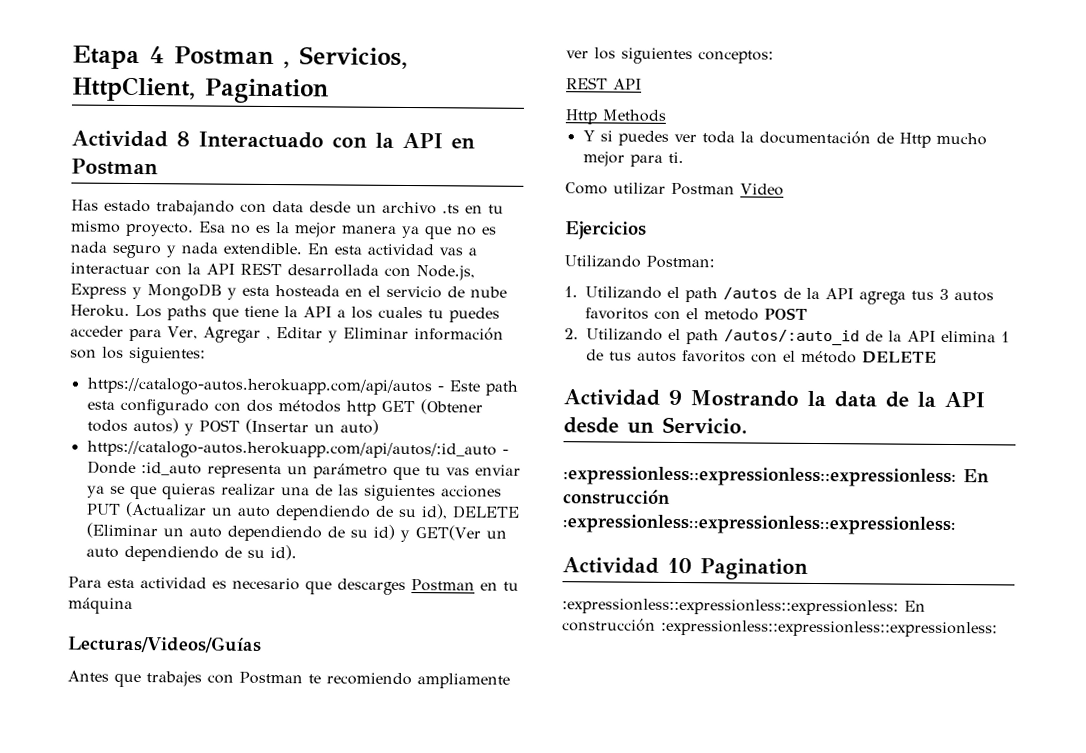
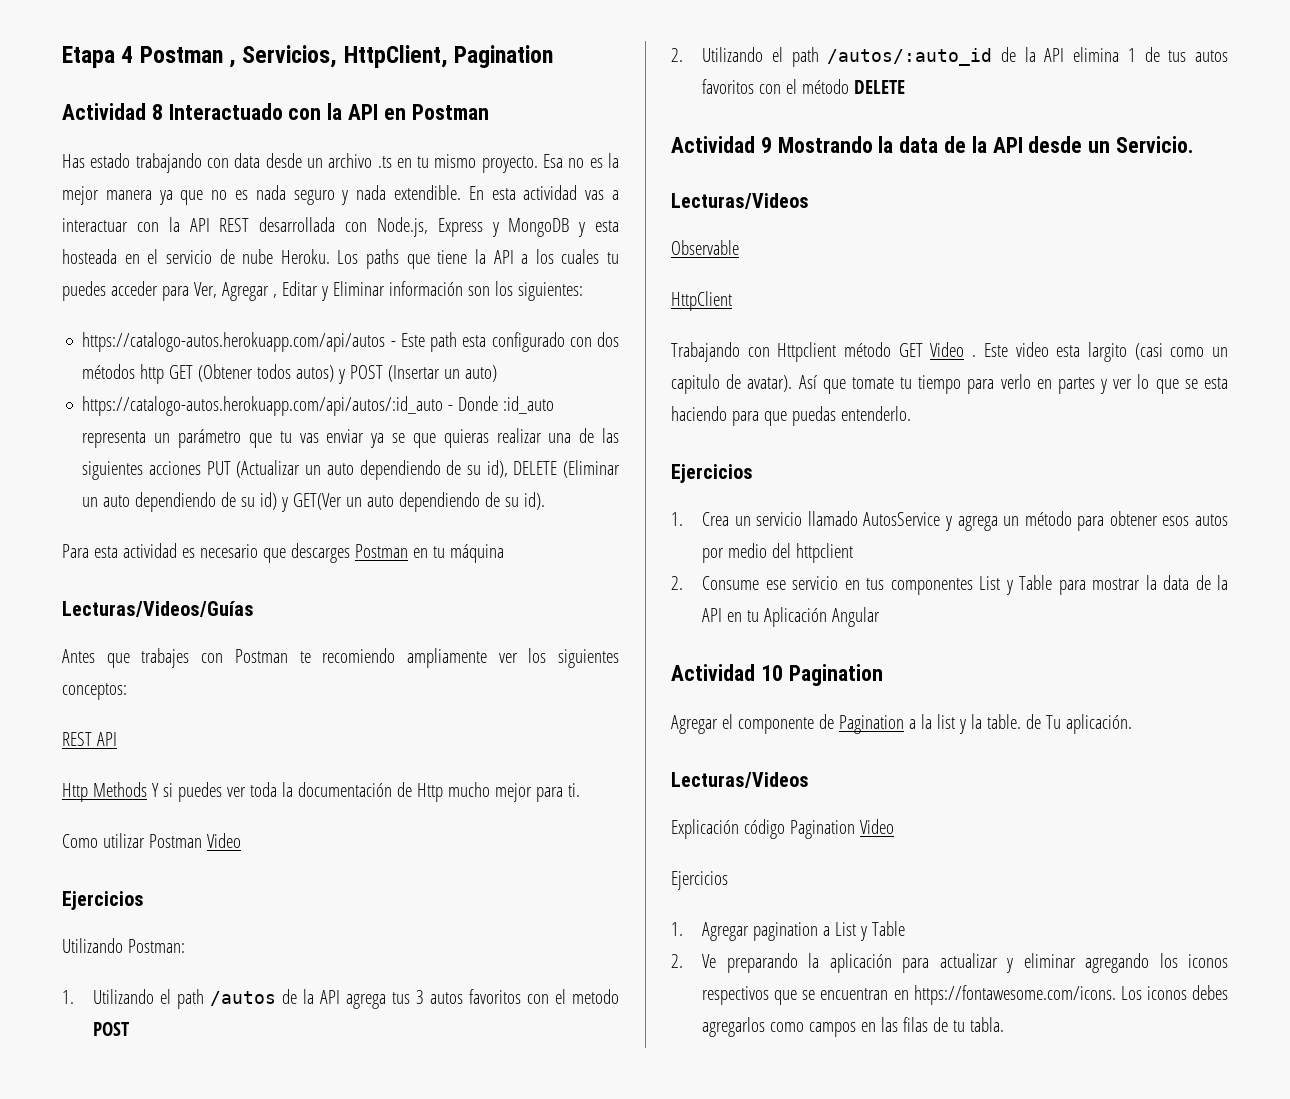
- Http Methods
- Y si puedes ver toda la documentación de Http mucho mejor para ti.
+ Http Methods Y si puedes ver toda la documentación de Http mucho mejor para ti.
  Actividad 9 Mostrando la data de la API desde un Servicio.
- :expressionless::expressionless::expressionless: En construcción :expressionless::expressionless::expressionless:
+ Lecturas/Videos
+ Observable
+ HttpClient
+ Trabajando con Httpclient método GET Video . Este video esta largito (casi como un capitulo de avatar). Así que tomate tu tiempo para verlo en partes y ver lo que se esta haciendo para que puedas entenderlo.
+ Ejercicios
+ 1. Crea un servicio llamado AutosService y agrega un método para obtener esos autos por medio del httpclient
+ 2. Consume ese servicio en tus componentes List y Table para mostrar la data de la API en tu Aplicación Angular
  Actividad 10 Pagination
- :expressionless::expressionless::expressionless: En construcción :expressionless::expressionless::expressionless:
+ Agregar el componente de Pagination a la list y la table. de Tu aplicación.
+ Lecturas/Videos
+ Explicación código Pagination Video
+ Ejercicios
+ 1. Agregar pagination a List y Table
+ 2. Ve preparando la aplicación para actualizar y eliminar agregando los iconos respectivos que se encuentran en https://fontawesome.com/icons. Los iconos debes agregarlos como campos en las filas de tu tabla.

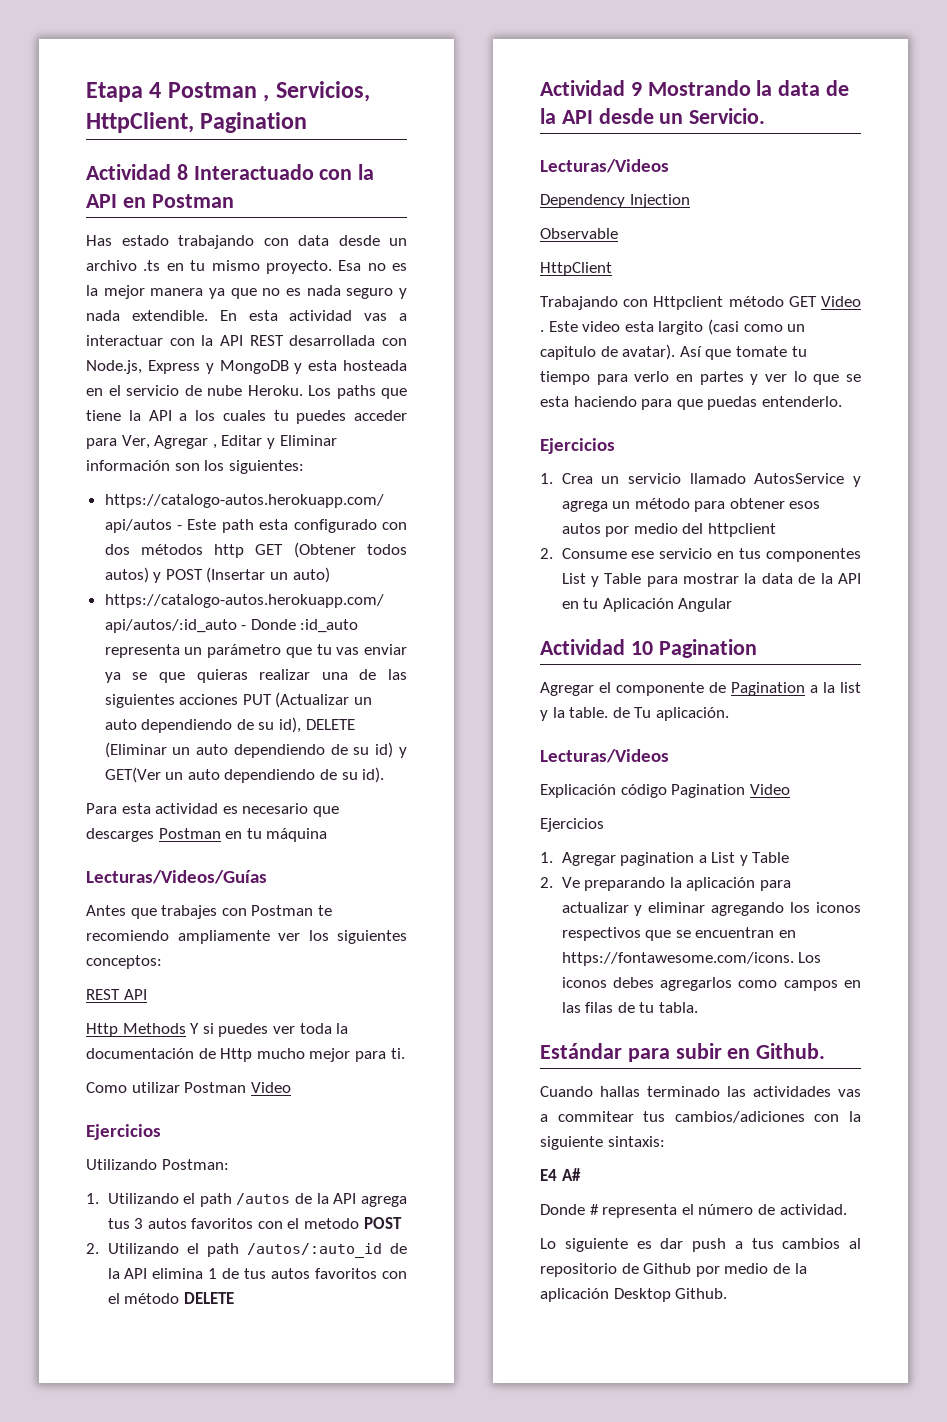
+ Dependency Injection
+ Estándar para subir en Github.
+ Cuando hallas terminado las actividades vas a commitear tus cambios/adiciones con la siguiente sintaxis:
+ E4 A#
+ Donde # representa el número de actividad.
+ Lo siguiente es dar push a tus cambios al repositorio de Github por medio de la aplicación Desktop Github.

